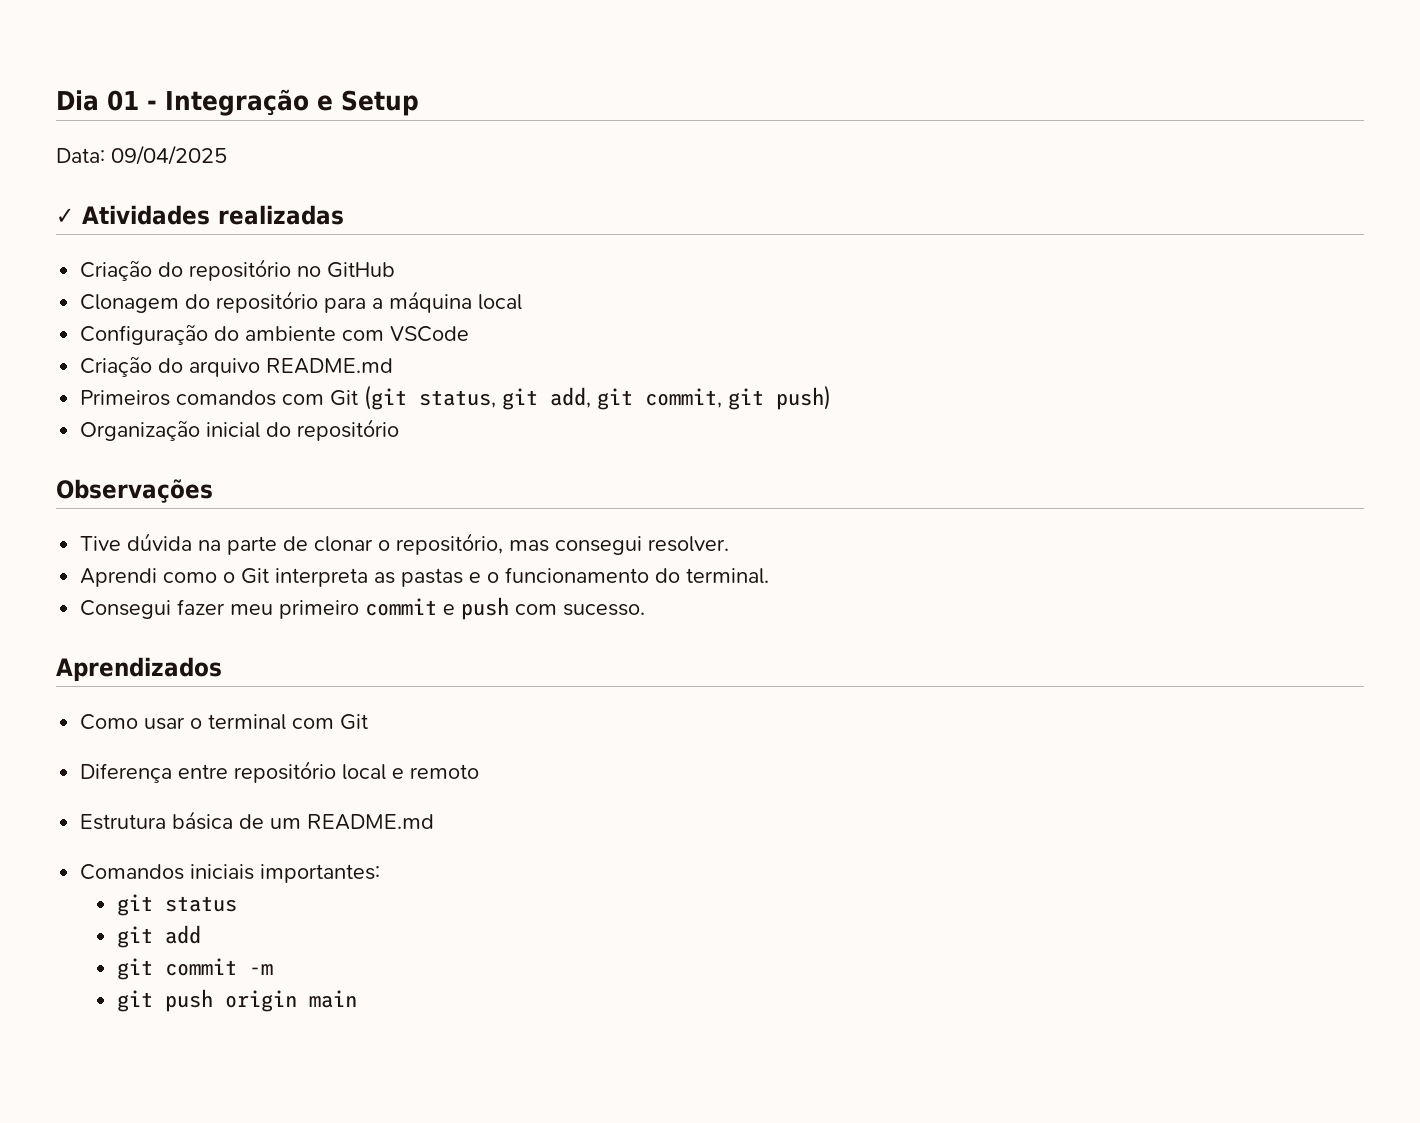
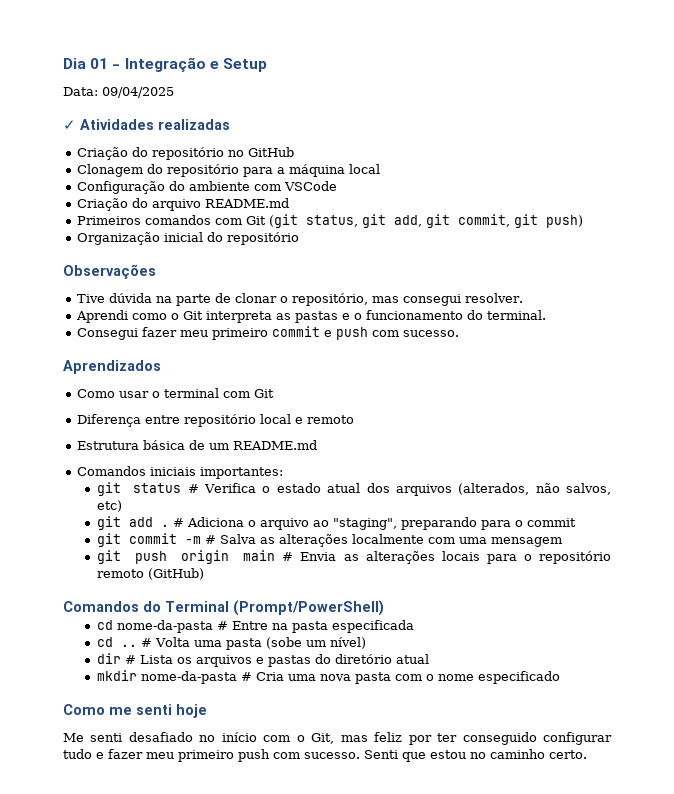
- git status
- git add
- git commit -m
- git push origin main
+ git status # Verifica o estado atual dos arquivos (alterados, não salvos, etc)
+ git add . # Adiciona o arquivo ao "staging", preparando para o commit
+ git commit -m # Salva as alterações localmente com uma mensagem
+ git push origin main # Envia as alterações locais para o repositório remoto (GitHub)
+ Comandos do Terminal (Prompt/PowerShell)
+ cd nome-da-pasta # Entre na pasta especificada
+ cd .. # Volta uma pasta (sobe um nível)
+ dir # Lista os arquivos e pastas do diretório atual
+ mkdir nome-da-pasta # Cria uma nova pasta com o nome especificado
+ Como me senti hoje
+ Me senti desafiado no início com o Git, mas feliz por ter conseguido configurar tudo e fazer meu primeiro push com sucesso. Senti que estou no caminho certo.

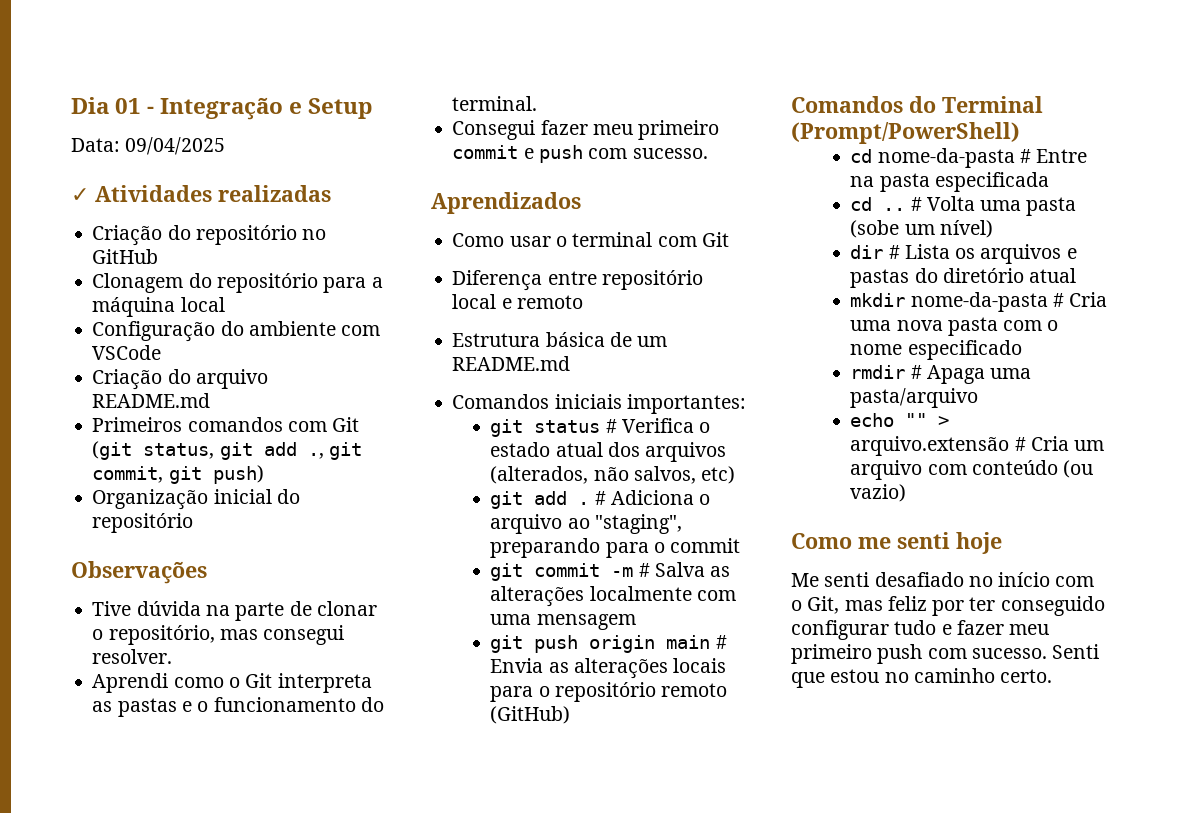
- Primeiros comandos com Git (git status, git add, git commit, git push)
+ Primeiros comandos com Git (git status, git add ., git commit, git push)
+ rmdir # Apaga uma pasta/arquivo
+ echo "" > arquivo.extensão # Cria um arquivo com conteúdo (ou vazio)

